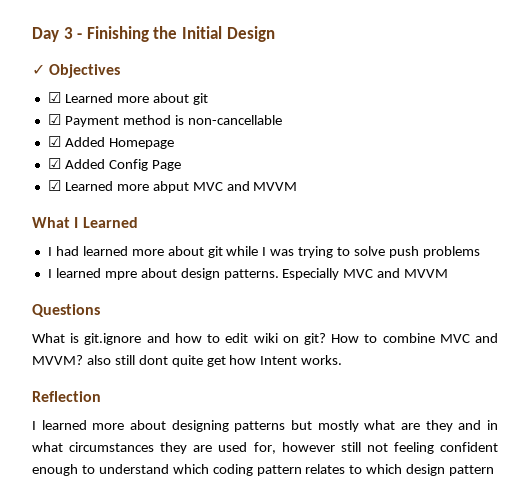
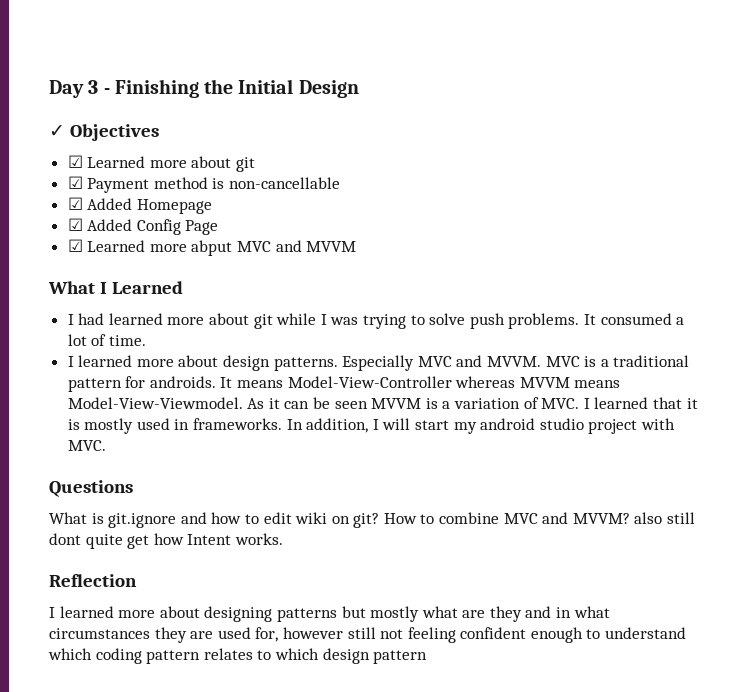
- I had learned more about git while I was trying to solve push problems
- I learned mpre about design patterns.
+ I had learned more about git while I was trying to solve push problems. It consumed a lot of time.
+ I learned more about design patterns.
- Especially MVC and MVVM
+ Especially MVC and MVVM. MVC is a traditional pattern for androids. It means Model-View-Controller whereas MVVM means Model-View-Viewmodel. As it can be seen MVVM is a variation of MVC. I learned that it is mostly used in frameworks. In addition, I will start my android studio project with MVC.

